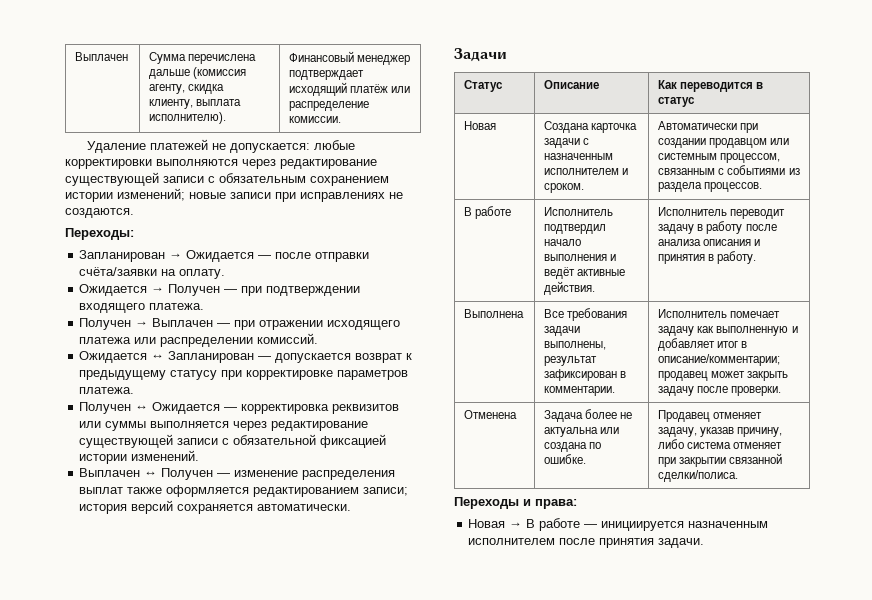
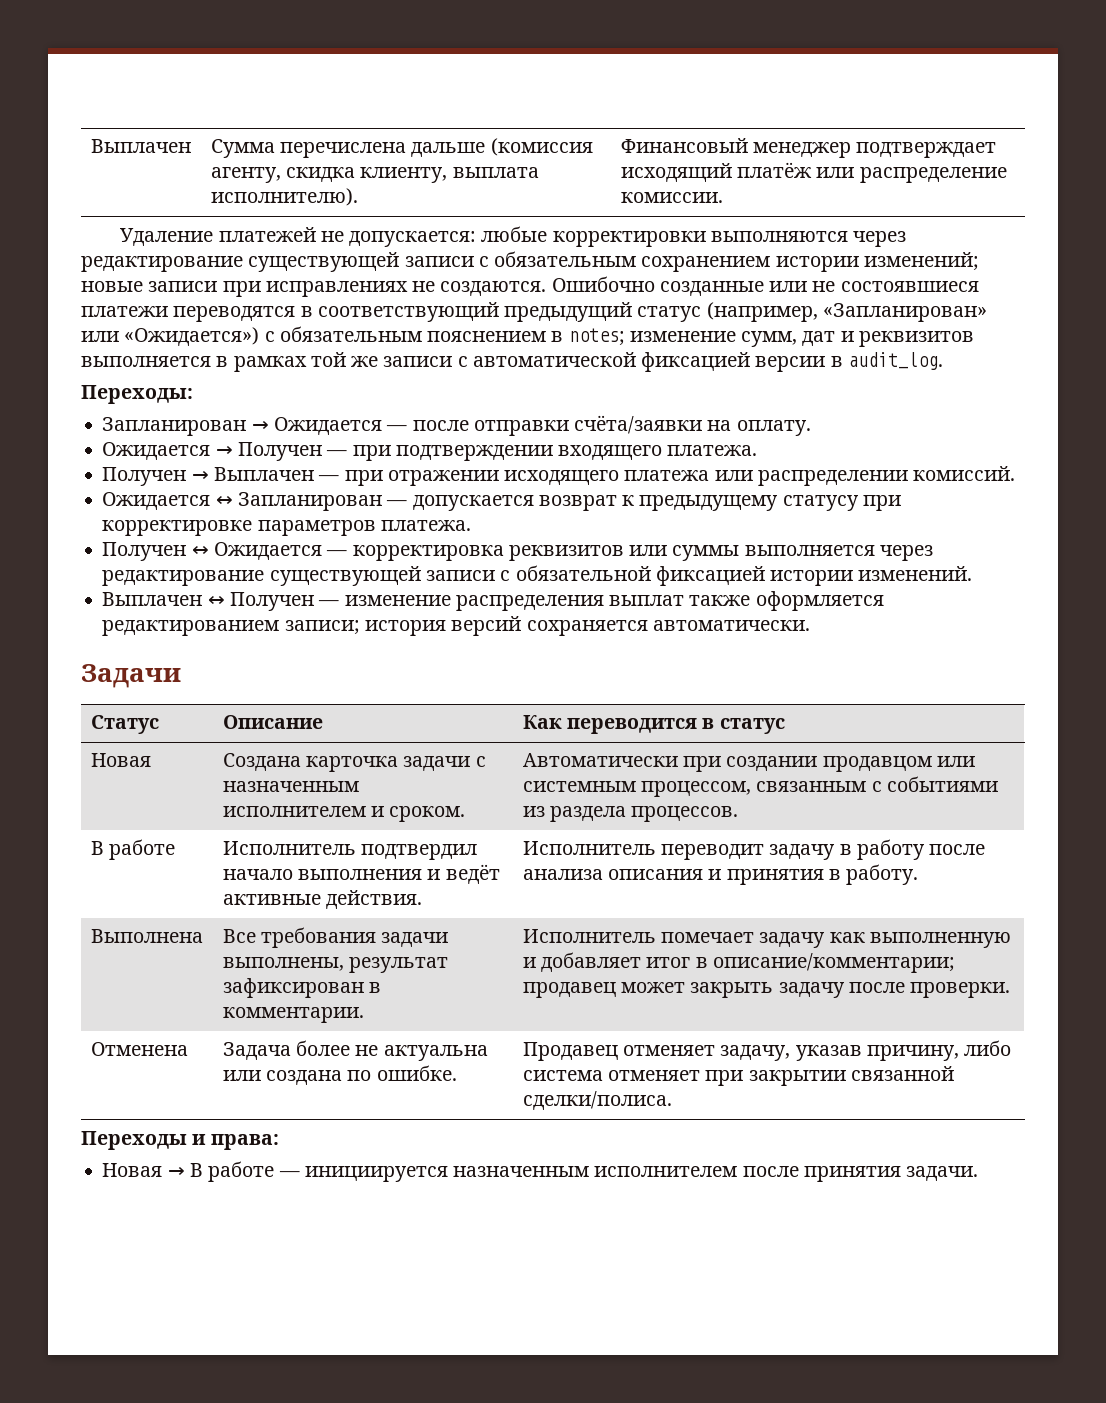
+ Ошибочно созданные или не состоявшиеся платежи переводятся в соответствующий предыдущий статус (например, «Запланирован» или «Ожидается») с обязательным пояснением в notes; изменение сумм, дат и реквизитов выполняется в рамках той же записи с автоматической фиксацией версии в audit_log.

